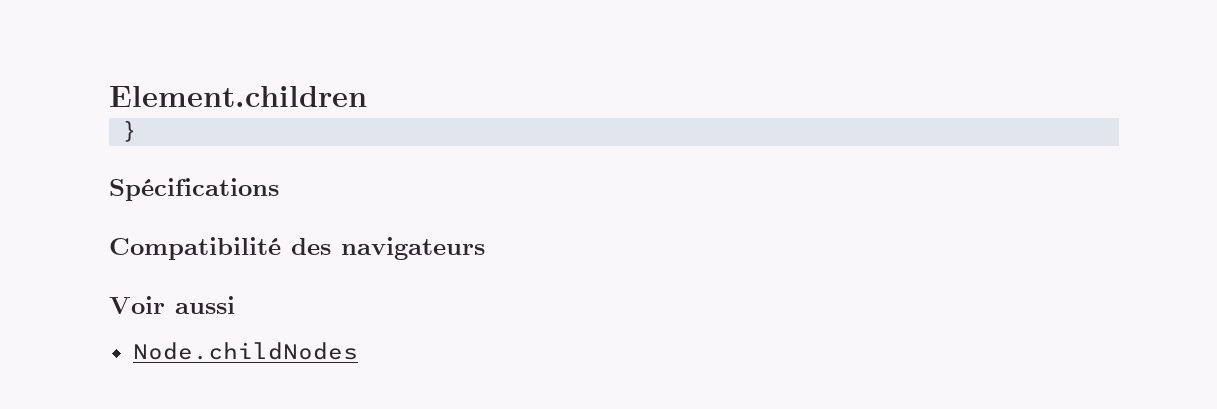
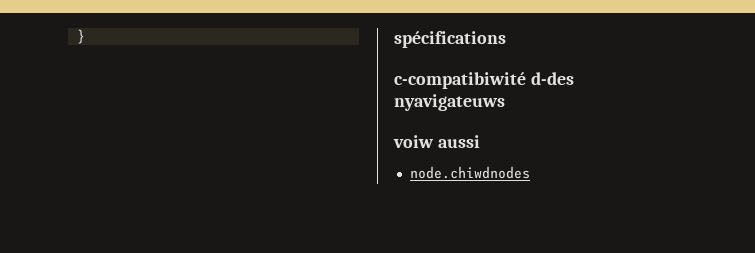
- Element.children
- Spécifications
- Compatibilité des navigateurs
- Voir aussi
+ spécifications
+ c-compatibiwité d-des nyavigateuws
+ voiw aussi
- Node.childNodes
+ node.chiwdnodes

